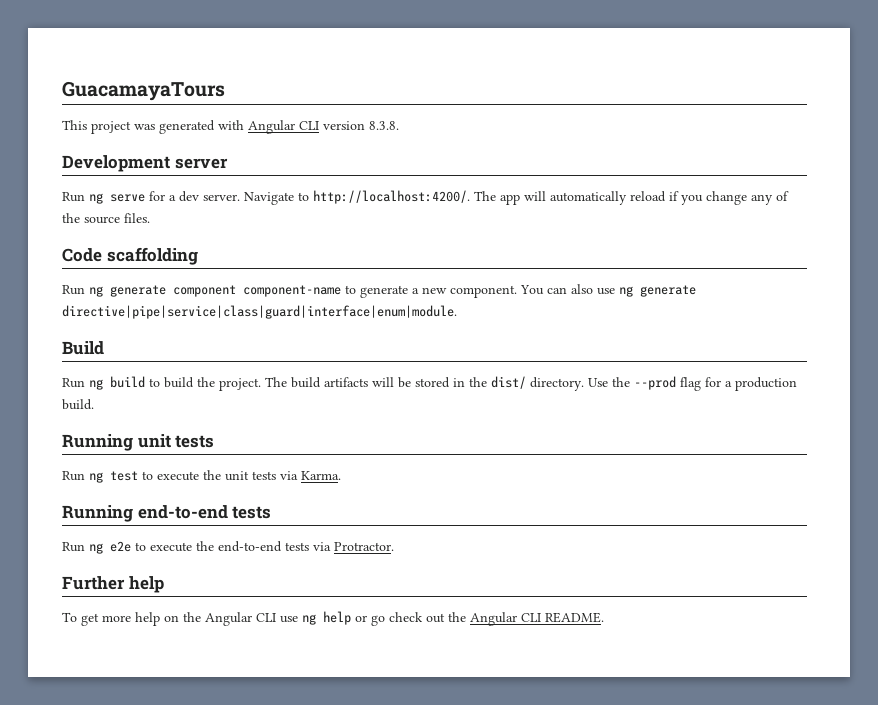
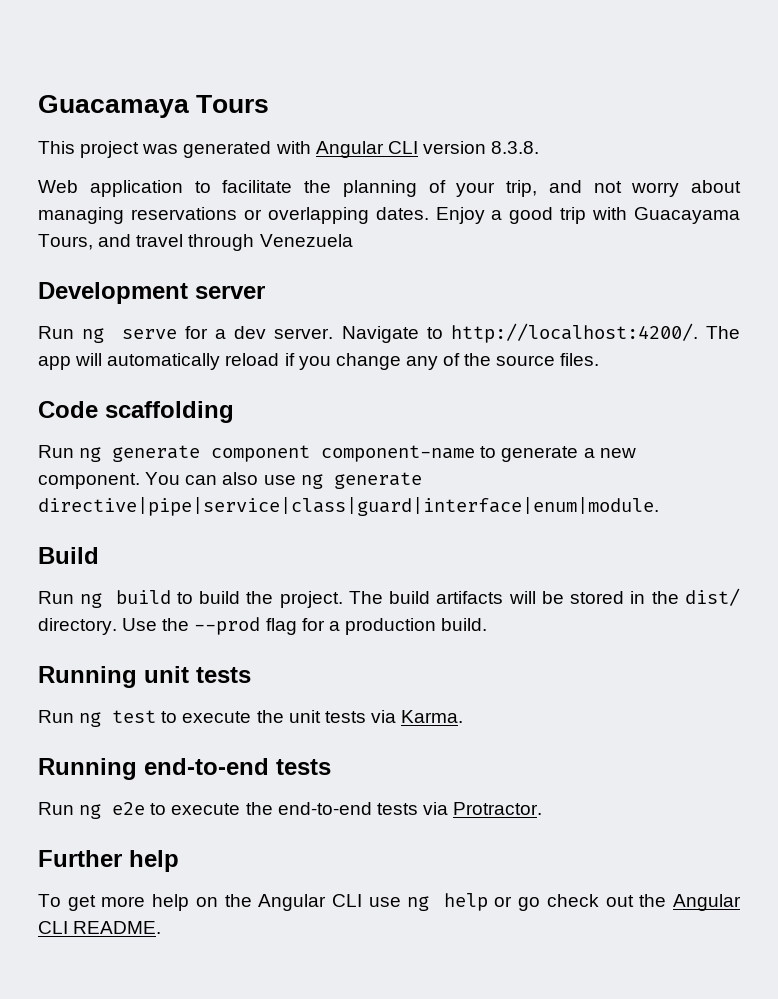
- GuacamayaTours
+ Guacamaya Tours
+ Web application to facilitate the planning of your trip, and not worry about managing reservations or overlapping dates. Enjoy a good trip with Guacayama Tours, and travel through Venezuela

